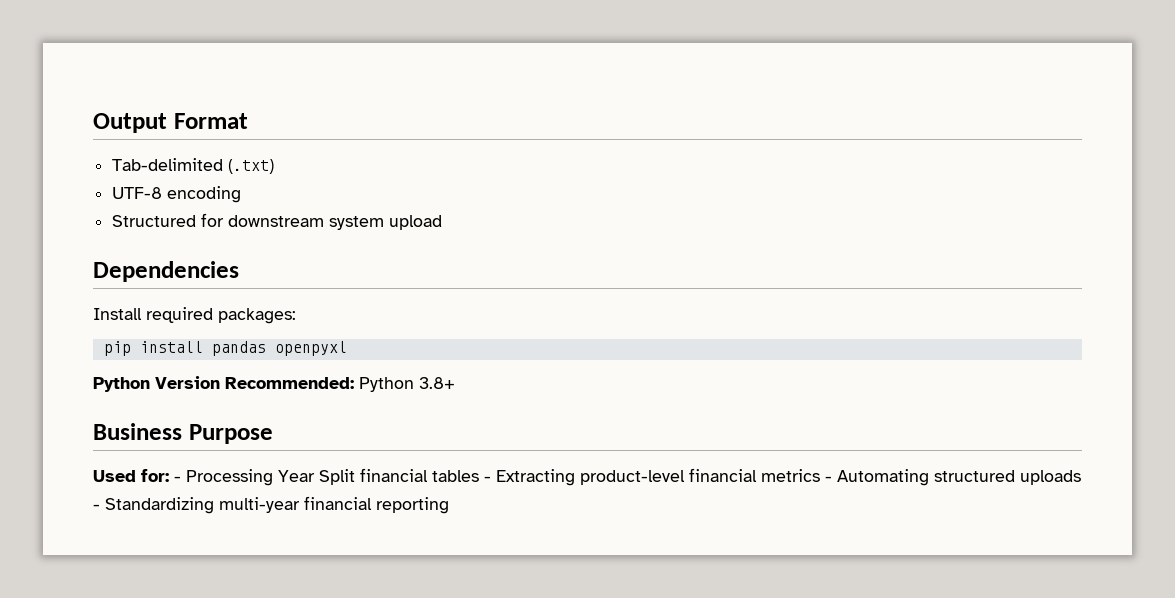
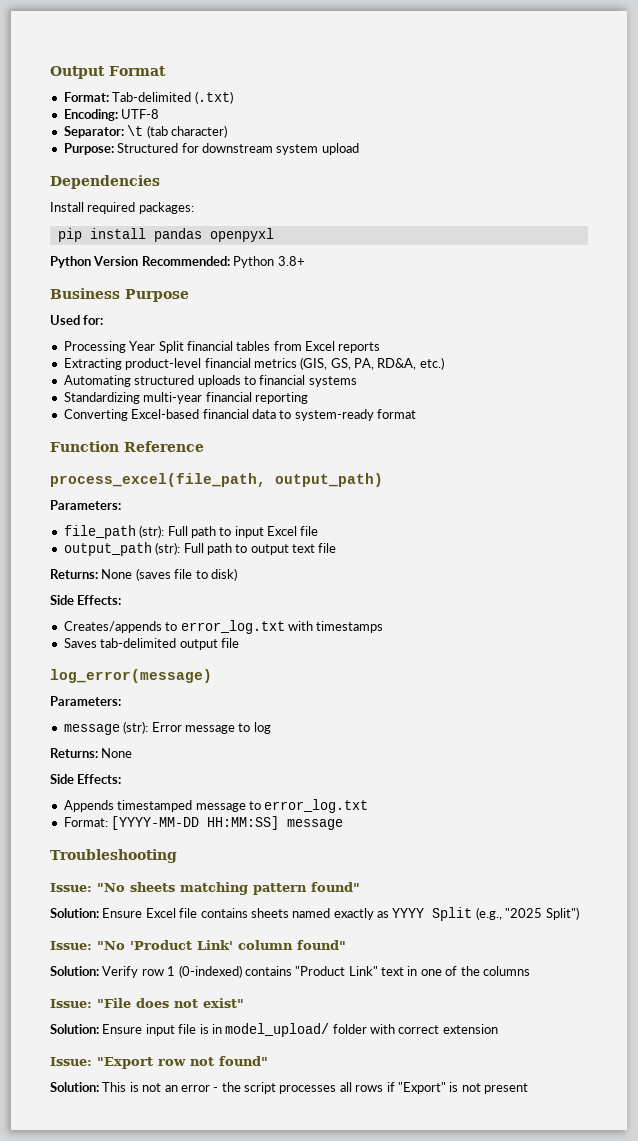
- Tab-delimited (.txt)
+ Format: Tab-delimited (.txt)
- UTF-8 encoding
- Structured for downstream system upload
+ Encoding: UTF-8
+ Separator: \t (tab character)
+ Purpose: Structured for downstream system upload
- Used for: - Processing Year Split financial tables - Extracting product-level financial metrics - Automating structured uploads - Standardizing multi-year financial reporting
+ Used for:
+ Processing Year Split financial tables from Excel reports
+ Extracting product-level financial metrics (GIS, GS, PA, RD&A, etc.)
+ Automating structured uploads to financial systems
+ Standardizing multi-year financial reporting
+ Converting Excel-based financial data to system-ready format
+ Function Reference
+ process_excel(file_path, output_path)
+ Parameters:
+ file_path (str): Full path to input Excel file
+ output_path (str): Full path to output text file
+ Returns: None (saves file to disk)
+ Side Effects:
+ Creates/appends to error_log.txt with timestamps
+ Saves tab-delimited output file
+ log_error(message)
+ Parameters:
+ message (str): Error message to log
+ Returns: None
+ Side Effects:
+ Appends timestamped message to error_log.txt
+ Format: [YYYY-MM-DD HH:MM:SS] message
+ Troubleshooting
+ Issue: "No sheets matching pattern found"
+ Solution: Ensure Excel file contains sheets named exactly as YYYY Split (e.g., "2025 Split")
+ Issue: "No 'Product Link' column found"
+ Solution: Verify row 1 (0-indexed) contains "Product Link" text in one of the columns
+ Issue: "File does not exist"
+ Solution: Ensure input file is in model_upload/ folder with correct extension
+ Issue: "Export row not found"
+ Solution: This is not an error - the script processes all rows if "Export" is not present

